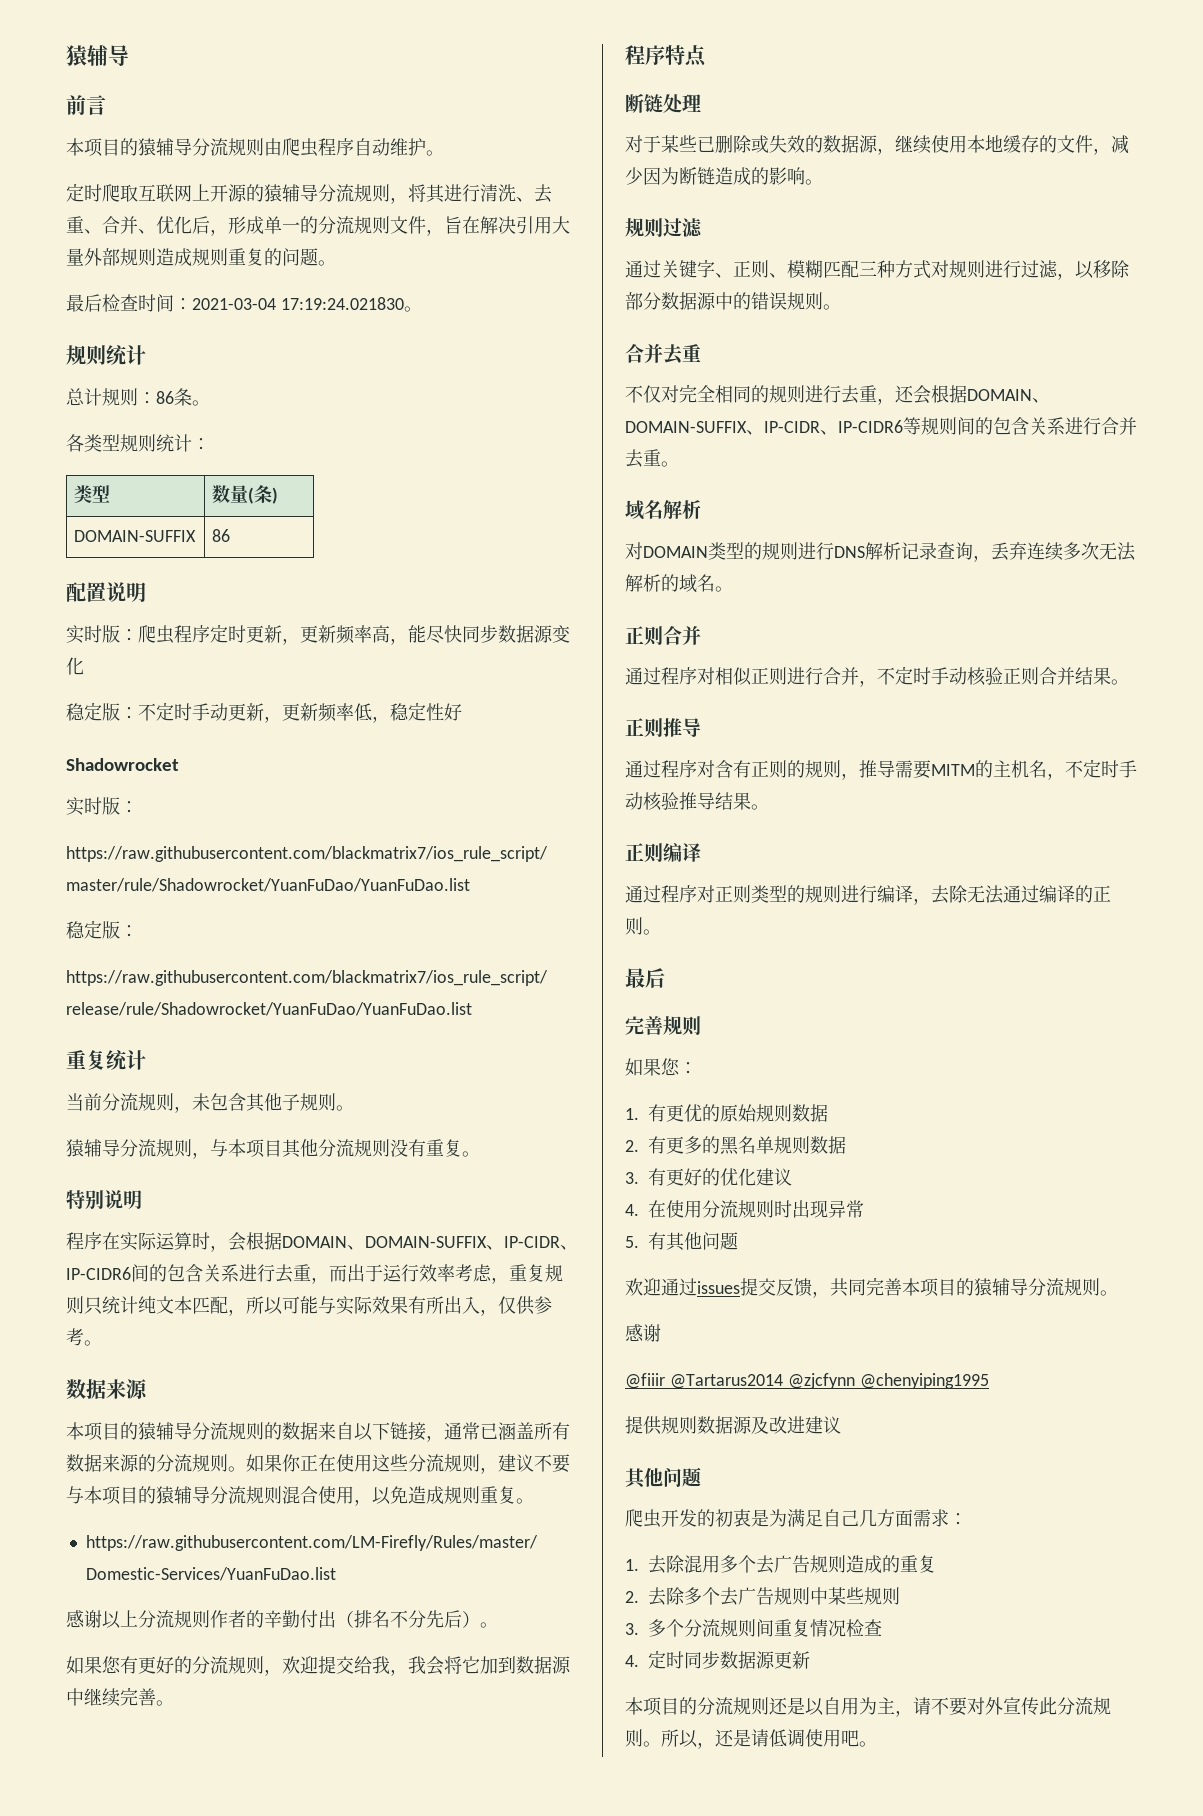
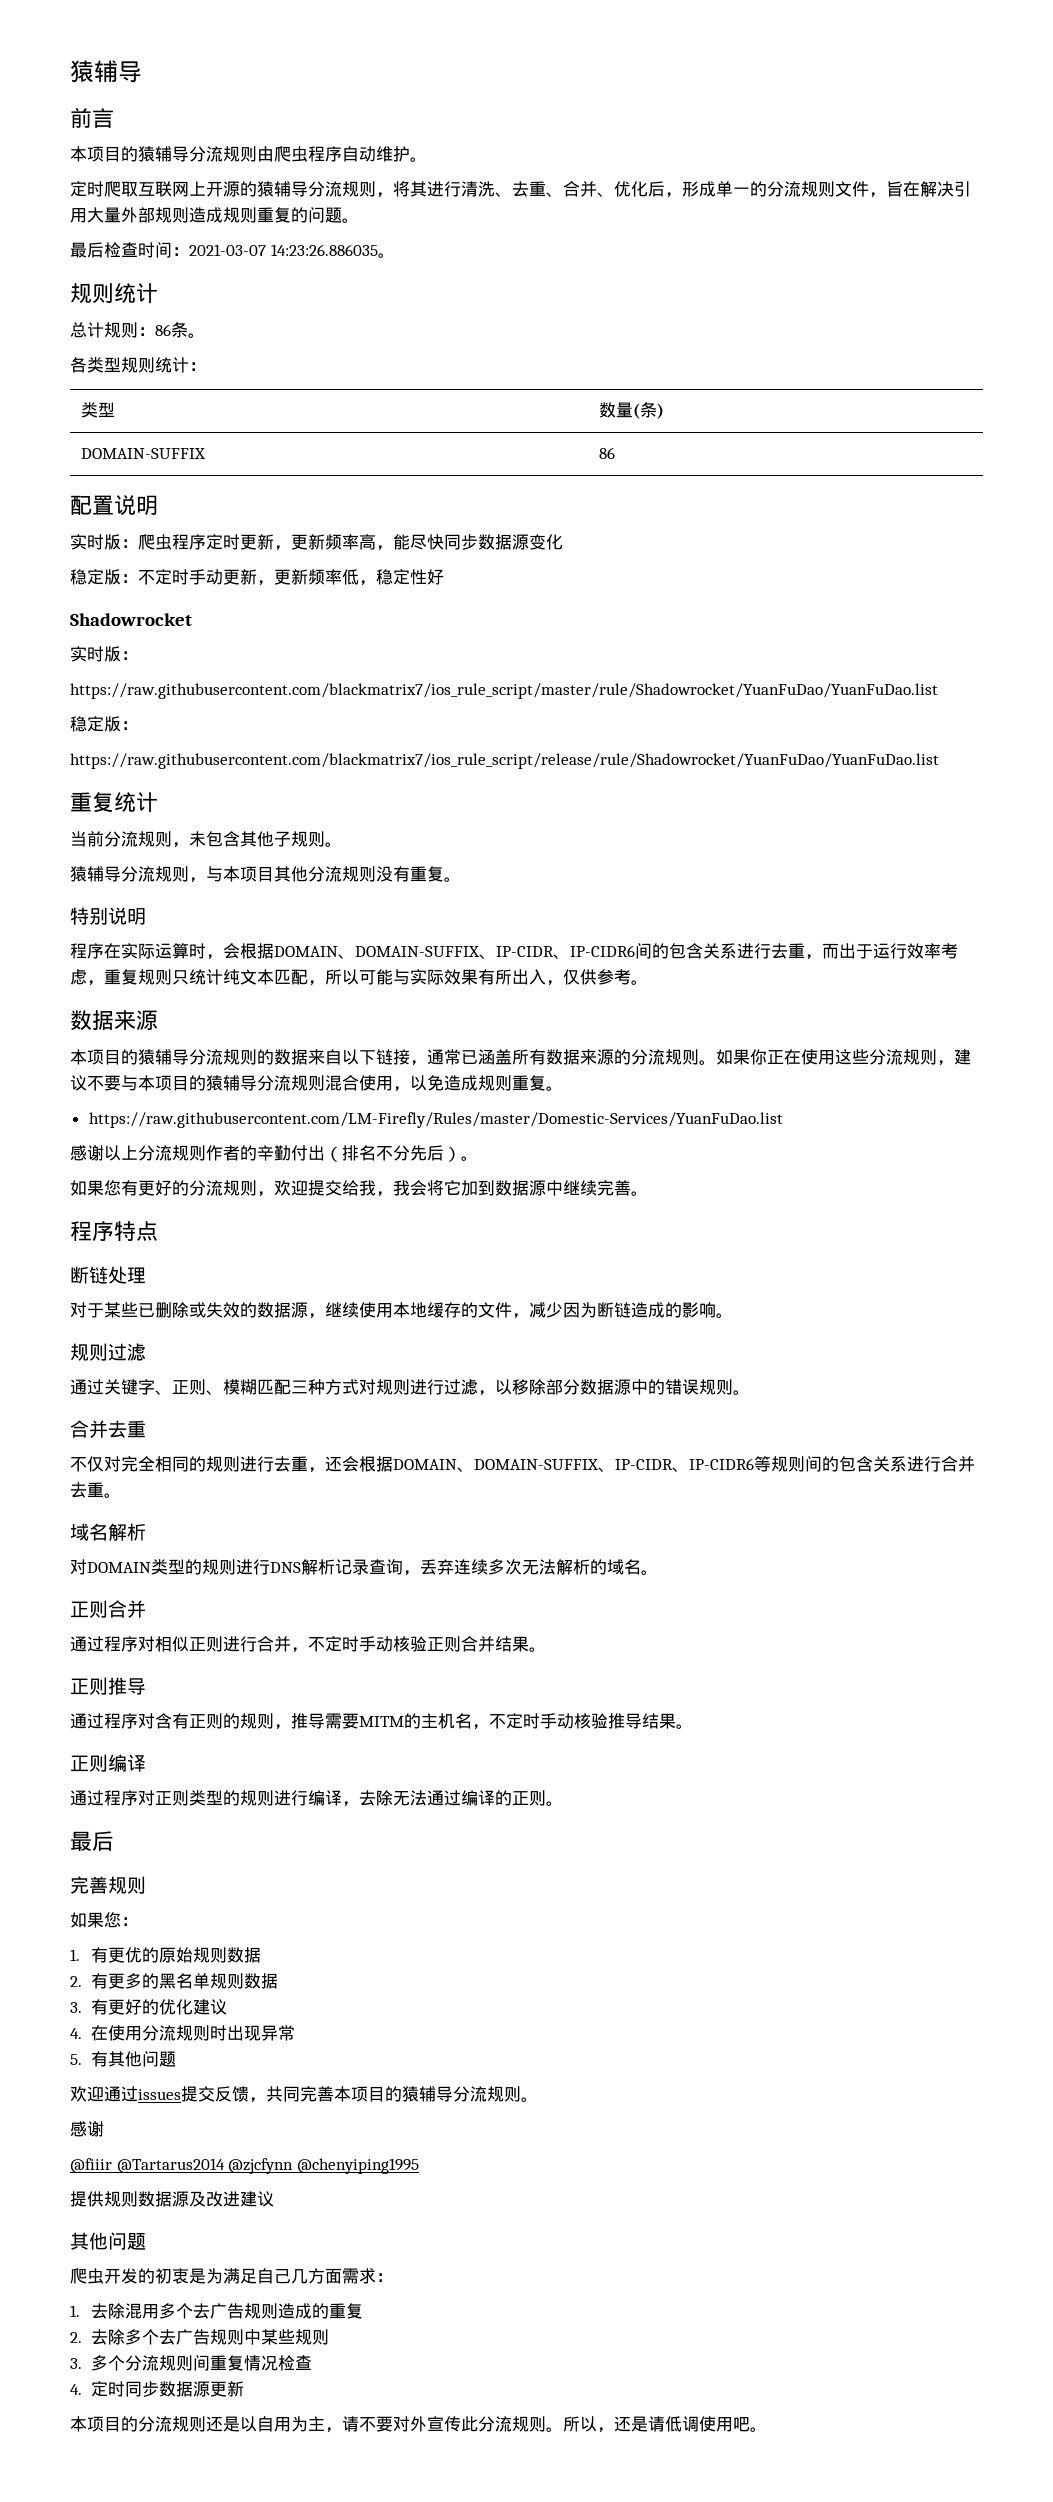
- 最后检查时间：2021-03-04 17:19:24.021830。
+ 最后检查时间：2021-03-07 14:23:26.886035。

